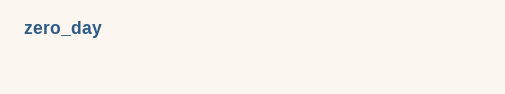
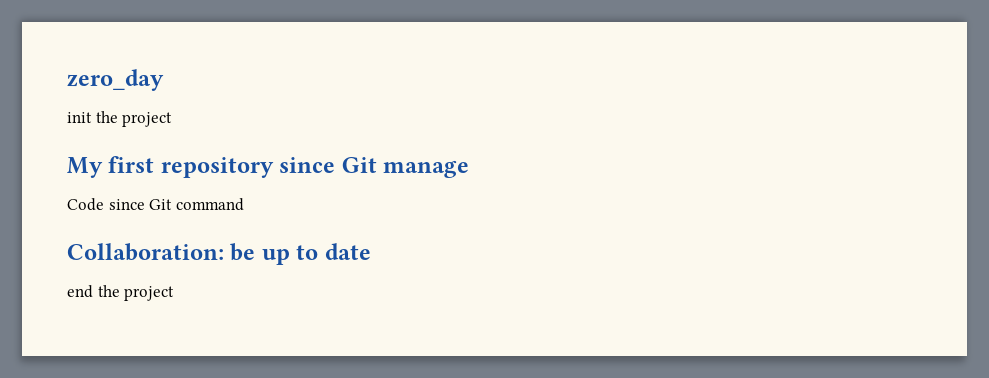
+ init the project
+ My first repository since Git manage
+ Code since Git command
+ Collaboration: be up to date
+ end the project

